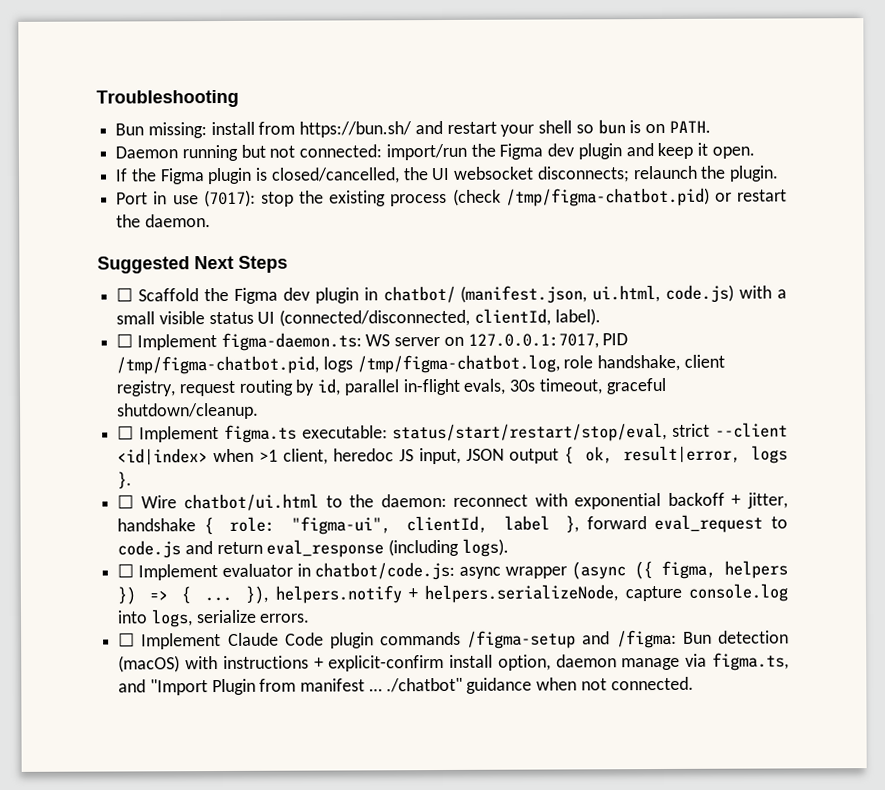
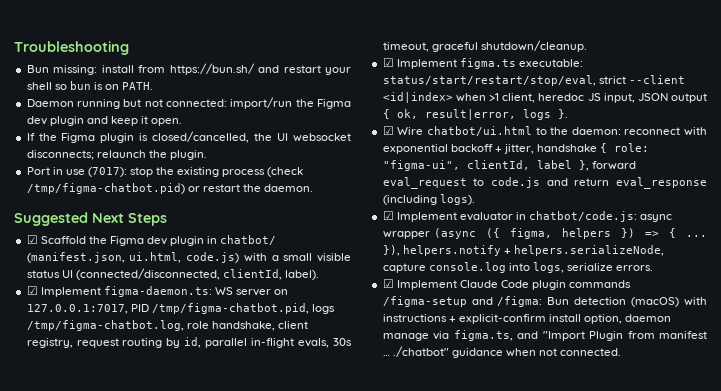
- ☐ Scaffold the Figma dev plugin in chatbot/ (manifest.json, ui.html, code.js) with a small visible status UI (connected/disconnected, clientId, label).
+ ☑ Scaffold the Figma dev plugin in chatbot/ (manifest.json, ui.html, code.js) with a small visible status UI (connected/disconnected, clientId, label).
- ☐ Implement figma-daemon.ts: WS server on 127.0.0.1:7017, PID /tmp/figma-chatbot.pid, logs /tmp/figma-chatbot.log, role handshake, client registry, request routing by id, parallel in-flight evals, 30s timeout, graceful shutdown/cleanup.
+ ☑ Implement figma-daemon.ts: WS server on 127.0.0.1:7017, PID /tmp/figma-chatbot.pid, logs /tmp/figma-chatbot.log, role handshake, client registry, request routing by id, parallel in-flight evals, 30s timeout, graceful shutdown/cleanup.
- ☐ Implement figma.ts executable: status/start/restart/stop/eval, strict --client <id|index> when >1 client, heredoc JS input, JSON output { ok, result|error, logs }.
+ ☑ Implement figma.ts executable: status/start/restart/stop/eval, strict --client <id|index> when >1 client, heredoc JS input, JSON output { ok, result|error, logs }.
- ☐ Wire chatbot/ui.html to the daemon: reconnect with exponential backoff + jitter, handshake { role: "figma-ui", clientId, label }, forward eval_request to code.js and return eval_response (including logs).
+ ☑ Wire chatbot/ui.html to the daemon: reconnect with exponential backoff + jitter, handshake { role: "figma-ui", clientId, label }, forward eval_request to code.js and return eval_response (including logs).
- ☐ Implement evaluator in chatbot/code.js: async wrapper (async ({ figma, helpers }) => { ...
+ ☑ Implement evaluator in chatbot/code.js: async wrapper (async ({ figma, helpers }) => { ...
- ☐ Implement Claude Code plugin commands /figma-setup and /figma: Bun detection (macOS) with instructions + explicit-confirm install option, daemon manage via figma.ts, and "Import Plugin from manifest … ./chatbot" guidance when not connected.
+ ☑ Implement Claude Code plugin commands /figma-setup and /figma: Bun detection (macOS) with instructions + explicit-confirm install option, daemon manage via figma.ts, and "Import Plugin from manifest … ./chatbot" guidance when not connected.

